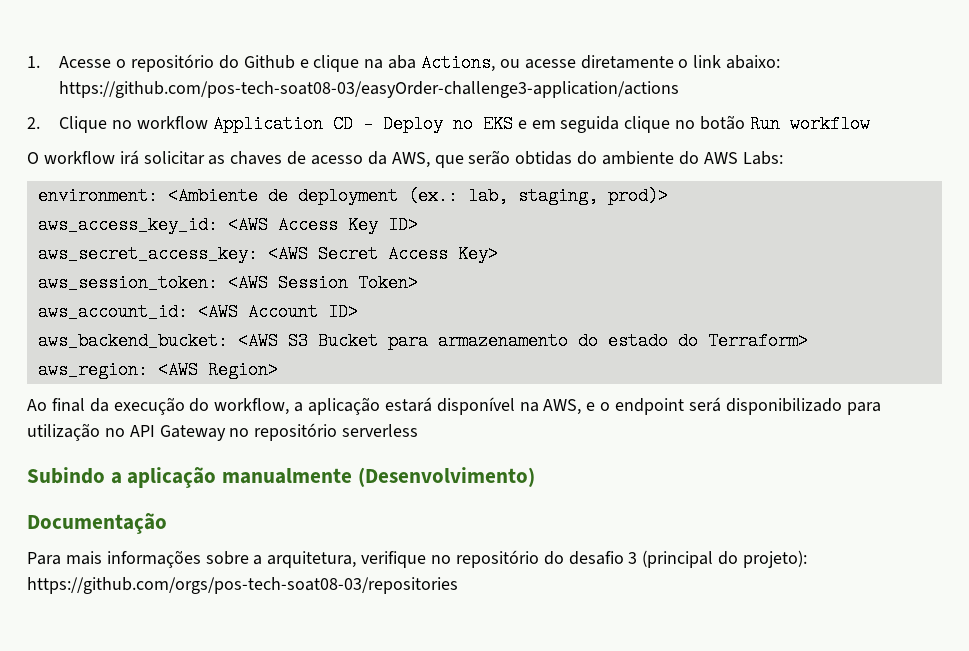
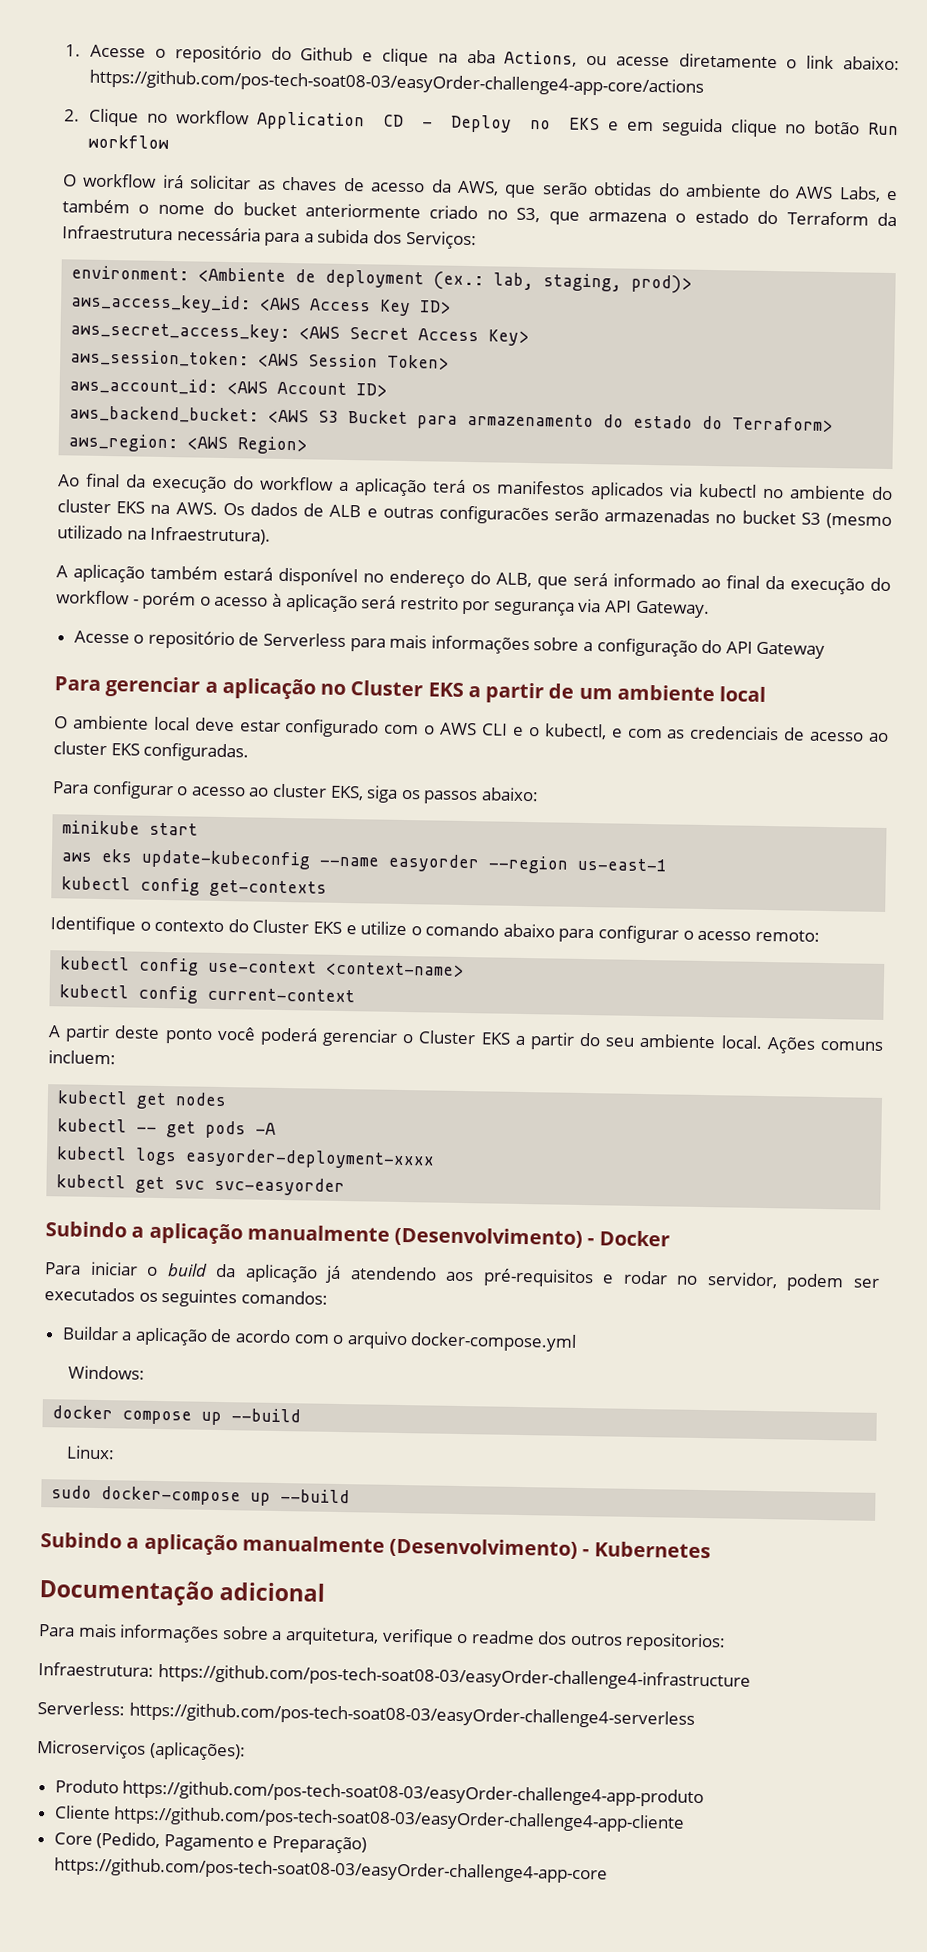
- 1. Acesse o repositório do Github e clique na aba Actions, ou acesse diretamente o link abaixo: https://github.com/pos-tech-soat08-03/easyOrder-challenge3-application/actions
+ 1. Acesse o repositório do Github e clique na aba Actions, ou acesse diretamente o link abaixo: https://github.com/pos-tech-soat08-03/easyOrder-challenge4-app-core/actions
- O workflow irá solicitar as chaves de acesso da AWS, que serão obtidas do ambiente do AWS Labs:
+ O workflow irá solicitar as chaves de acesso da AWS, que serão obtidas do ambiente do AWS Labs, e também o nome do bucket anteriormente criado no S3, que armazena o estado do Terraform da Infraestrutura necessária para a subida dos Serviços:
- Ao final da execução do workflow, a aplicação estará disponível na AWS, e o endpoint será disponibilizado para utilização no API Gateway no repositório serverless
- Subindo a aplicação manualmente (Desenvolvimento)
+ Ao final da execução do workflow a aplicação terá os manifestos aplicados via kubectl no ambiente do cluster EKS na AWS. Os dados de ALB e outras configuracões serão armazenadas no bucket S3 (mesmo utilizado na Infraestrutura).
+ A aplicação também estará disponível no endereço do ALB, que será informado ao final da execução do workflow - porém o acesso à aplicação será restrito por segurança via API Gateway.
+ Acesse o repositório de Serverless para mais informações sobre a configuração do API Gateway
+ Para gerenciar a aplicação no Cluster EKS a partir de um ambiente local
+ O ambiente local deve estar configurado com o AWS CLI e o kubectl, e com as credenciais de acesso ao cluster EKS configuradas.
+ Para configurar o acesso ao cluster EKS, siga os passos abaixo:
+ minikube start
+ aws eks update-kubeconfig --name easyorder --region us-east-1
+ kubectl config get-contexts
+ Identifique o contexto do Cluster EKS e utilize o comando abaixo para configurar o acesso remoto:
+ kubectl config use-context <context-name>
+ kubectl config current-context
+ A partir deste ponto você poderá gerenciar o Cluster EKS a partir do seu ambiente local. Ações comuns incluem:
+ kubectl get nodes
+ kubectl -- get pods -A
+ kubectl logs easyorder-deployment-xxxx
+ kubectl get svc svc-easyorder
+ Subindo a aplicação manualmente (Desenvolvimento) - Docker
+ Para iniciar o build da aplicação já atendendo aos pré-requisitos e rodar no servidor, podem ser executados os seguintes comandos:
+ Buildar a aplicação de acordo com o arquivo docker-compose.yml
+ Windows:
+ docker compose up --build
+ Linux:
+ sudo docker-compose up --build
+ Subindo a aplicação manualmente (Desenvolvimento) - Kubernetes
- Documentação
+ Documentação adicional
- Para mais informações sobre a arquitetura, verifique no repositório do desafio 3 (principal do projeto): https://github.com/orgs/pos-tech-soat08-03/repositories
+ Para mais informações sobre a arquitetura, verifique o readme dos outros repositorios:
+ Infraestrutura: https://github.com/pos-tech-soat08-03/easyOrder-challenge4-infrastructure
+ Serverless: https://github.com/pos-tech-soat08-03/easyOrder-challenge4-serverless
+ Microserviços (aplicações):
+ Produto https://github.com/pos-tech-soat08-03/easyOrder-challenge4-app-produto
+ Cliente https://github.com/pos-tech-soat08-03/easyOrder-challenge4-app-cliente
+ Core (Pedido, Pagamento e Preparação) https://github.com/pos-tech-soat08-03/easyOrder-challenge4-app-core

